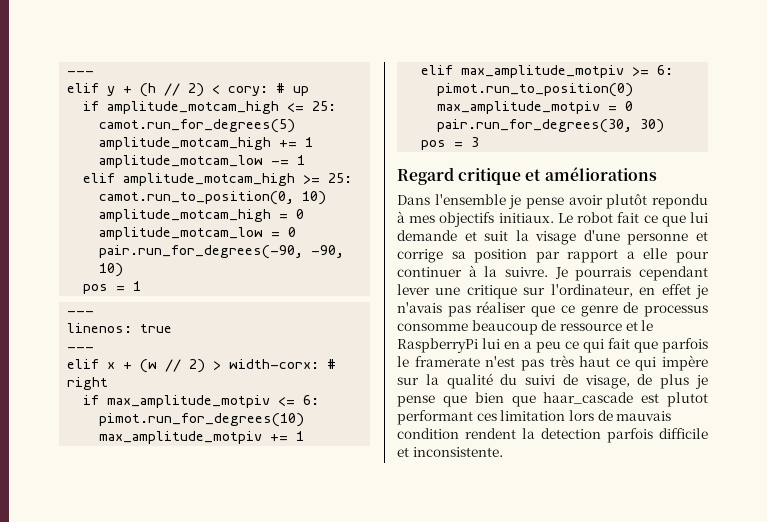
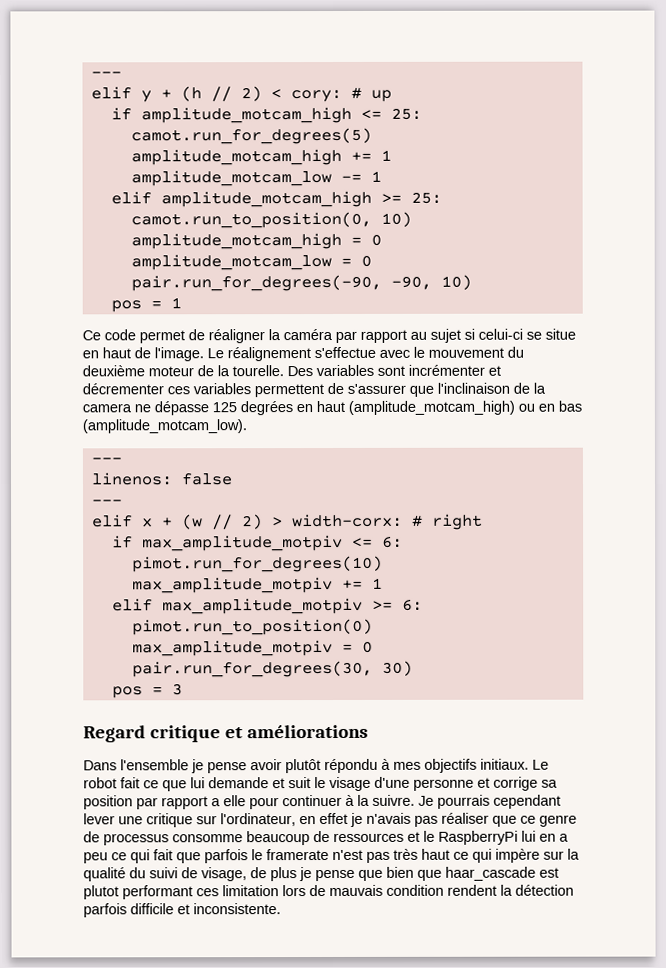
+ Ce code permet de réaligner la caméra par rapport au sujet si celui-ci se situe en haut de l'image. Le réalignement s'effectue avec le mouvement du deuxième moteur de la tourelle. Des variables sont incrémenter et décrementer ces variables permettent de s'assurer que l'inclinaison de la camera ne dépasse 125 degrées en haut (amplitude_motcam_high) ou en bas (amplitude_motcam_low).
- linenos: true
+ linenos: false
- Dans l'ensemble je pense avoir plutôt repondu à mes objectifs initiaux.
+ Dans l'ensemble je pense avoir plutôt répondu à mes objectifs initiaux.
- Le robot fait ce que lui demande et suit la visage d'une personne et corrige sa position par rapport a elle pour continuer à la suivre.
+ Le robot fait ce que lui demande et suit le visage d'une personne et corrige sa position par rapport a elle pour continuer à la suivre.
- Je pourrais cependant lever une critique sur l'ordinateur, en effet je n'avais pas réaliser que ce genre de processus consomme beaucoup de ressource et le RaspberryPi lui en a peu ce qui fait que parfois le framerate n'est pas très haut ce qui impère sur la qualité du suivi de visage, de plus je pense que bien que haar_cascade est plutot performant ces limitation lors de mauvais condition rendent la detection parfois difficile et inconsistente.
+ Je pourrais cependant lever une critique sur l'ordinateur, en effet je n'avais pas réaliser que ce genre de processus consomme beaucoup de ressources et le RaspberryPi lui en a peu ce qui fait que parfois le framerate n'est pas très haut ce qui impère sur la qualité du suivi de visage, de plus je pense que bien que haar_cascade est plutot performant ces limitation lors de mauvais condition rendent la détection parfois difficile et inconsistente.

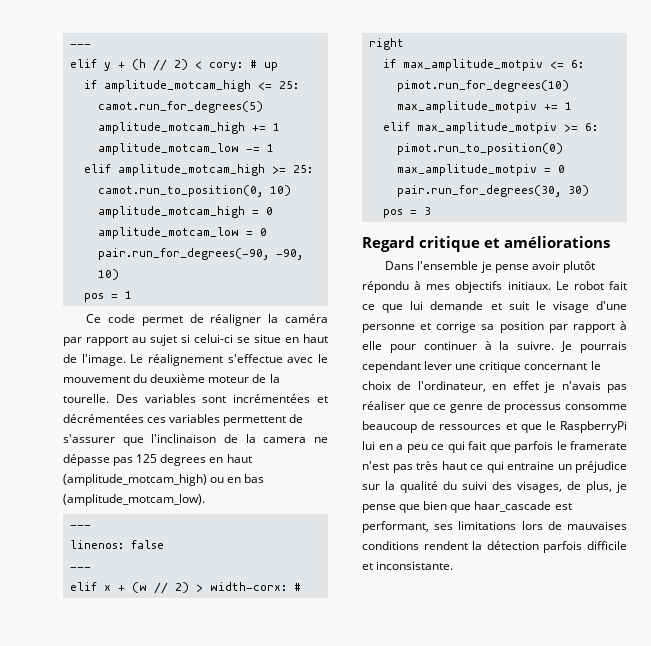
- Des variables sont incrémenter et décrementer ces variables permettent de s'assurer que l'inclinaison de la camera ne dépasse 125 degrées en haut (amplitude_motcam_high) ou en bas (amplitude_motcam_low).
+ Des variables sont incrémentées et décrémentées ces variables permettent de s'assurer que l'inclinaison de la camera ne dépasse pas 125 degrees en haut (amplitude_motcam_high) ou en bas (amplitude_motcam_low).
- Le robot fait ce que lui demande et suit le visage d'une personne et corrige sa position par rapport a elle pour continuer à la suivre.
+ Le robot fait ce que lui demande et suit le visage d'une personne et corrige sa position par rapport à elle pour continuer à la suivre.
- Je pourrais cependant lever une critique sur l'ordinateur, en effet je n'avais pas réaliser que ce genre de processus consomme beaucoup de ressources et le RaspberryPi lui en a peu ce qui fait que parfois le framerate n'est pas très haut ce qui impère sur la qualité du suivi de visage, de plus je pense que bien que haar_cascade est plutot performant ces limitation lors de mauvais condition rendent la détection parfois difficile et inconsistente.
+ Je pourrais cependant lever une critique concernant le choix de l'ordinateur, en effet je n'avais pas réaliser que ce genre de processus consomme beaucoup de ressources et que le RaspberryPi lui en a peu ce qui fait que parfois le framerate n'est pas très haut ce qui entraine un préjudice sur la qualité du suivi des visages, de plus, je pense que bien que haar_cascade est performant, ses limitations lors de mauvaises conditions rendent la détection parfois difficile et inconsistante.

